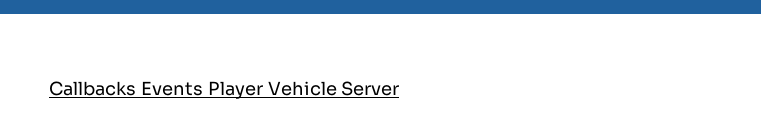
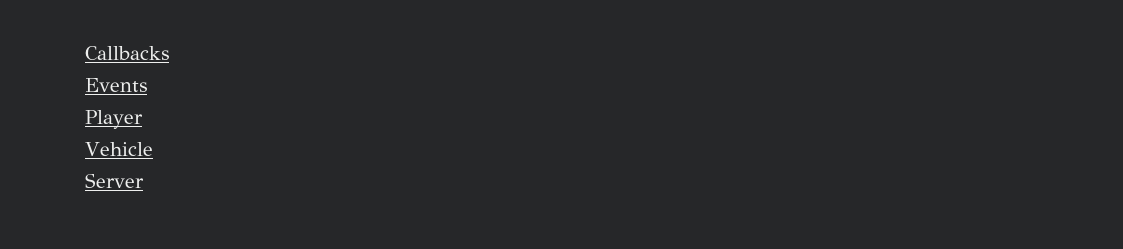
- Callbacks Events Player Vehicle Server
+ Callbacks
+ Events
+ Player
+ Vehicle
+ Server

